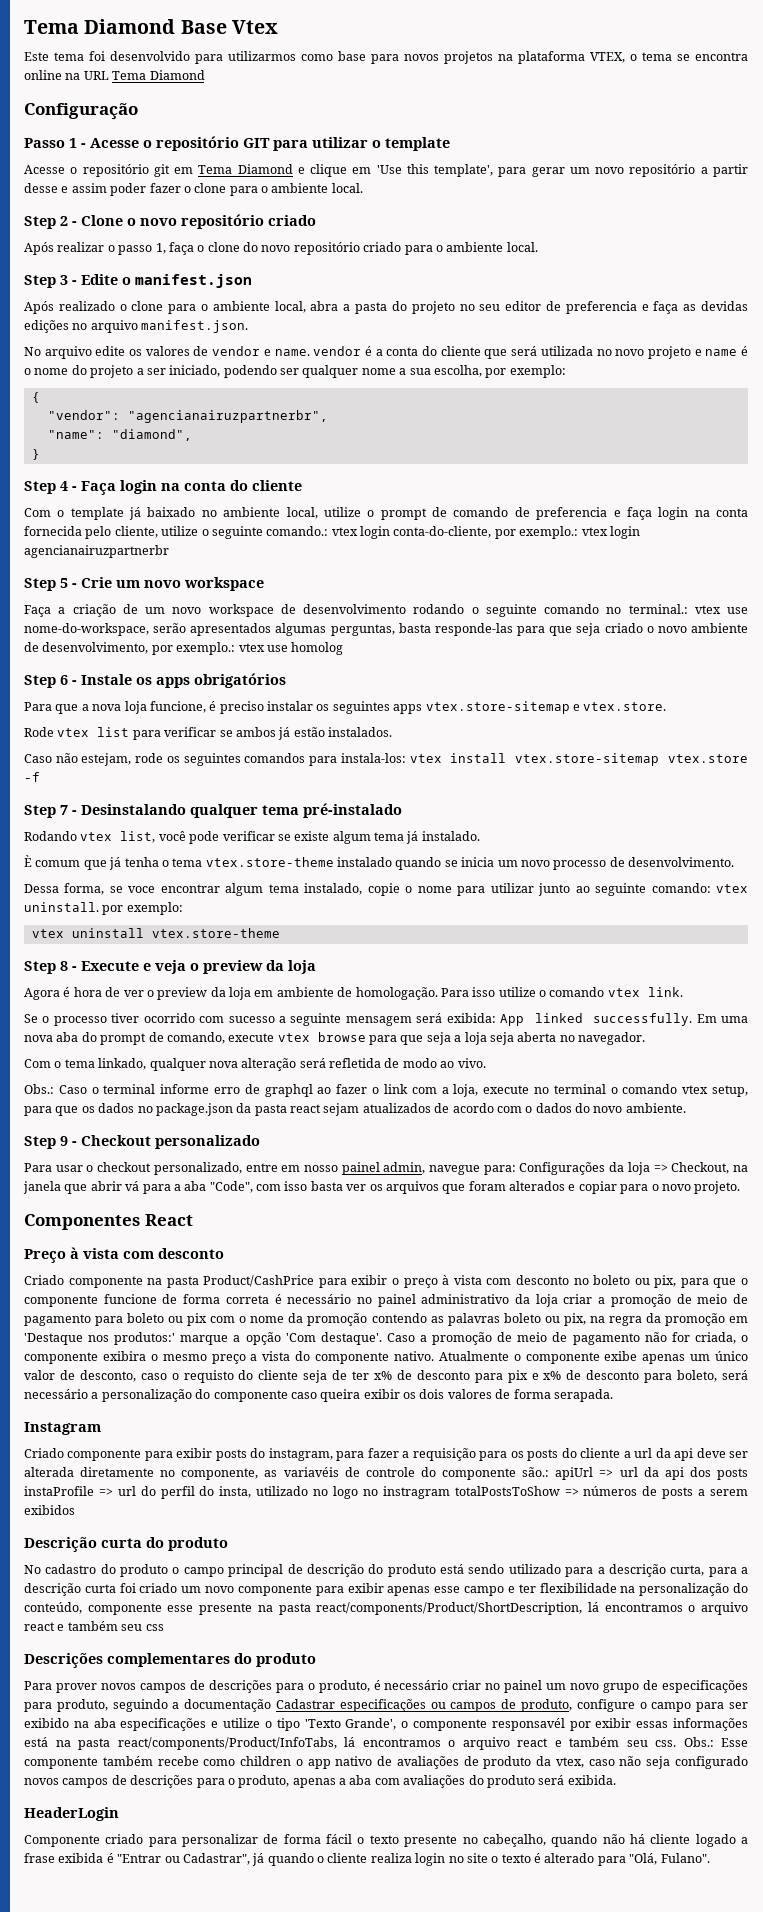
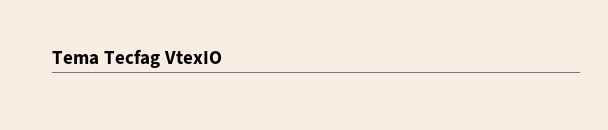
- Tema Diamond Base Vtex
- Este tema foi desenvolvido para utilizarmos como base para novos projetos na plataforma VTEX, o tema se encontra online na URL Tema Diamond
- Configuração
- Passo 1 - Acesse o repositório GIT para utilizar o template
- Acesse o repositório git em Tema Diamond e clique em 'Use this template', para gerar um novo repositório a partir desse e assim poder fazer o clone para o ambiente local.
- Step 2 - Clone o novo repositório criado
- Após realizar o passo 1, faça o clone do novo repositório criado para o ambiente local.
- Step 3 - Edite o manifest.json
- Após realizado o clone para o ambiente local, abra a pasta do projeto no seu editor de preferencia e faça as devidas edições no arquivo manifest.json.
- No arquivo edite os valores de vendor e name. vendor é a conta do cliente que será utilizada no novo projeto e name é o nome do projeto a ser iniciado, podendo ser qualquer nome a sua escolha, por exemplo:
- {
- "vendor": "agencianairuzpartnerbr",
- "name": "diamond",
- }
- Step 4 - Faça login na conta do cliente
- Com o template já baixado no ambiente local, utilize o prompt de comando de preferencia e faça login na conta fornecida pelo cliente, utilize o seguinte comando.: vtex login conta-do-cliente, por exemplo.: vtex login agencianairuzpartnerbr
- Step 5 - Crie um novo workspace
- Faça a criação de um novo workspace de desenvolvimento rodando o seguinte comando no terminal.: vtex use nome-do-workspace, serão apresentados algumas perguntas, basta responde-las para que seja criado o novo ambiente de desenvolvimento, por exemplo.: vtex use homolog
- Step 6 - Instale os apps obrigatórios
- Para que a nova loja funcione, é preciso instalar os seguintes apps vtex.store-sitemap e vtex.store.
- Rode vtex list para verificar se ambos já estão instalados.
- Caso não estejam, rode os seguintes comandos para instala-los: vtex install vtex.store-sitemap vtex.store -f
- Step 7 - Desinstalando qualquer tema pré-instalado
- Rodando vtex list, você pode verificar se existe algum tema já instalado.
- È comum que já tenha o tema vtex.store-theme instalado quando se inicia um novo processo de desenvolvimento.
- Dessa forma, se voce encontrar algum tema instalado, copie o nome para utilizar junto ao seguinte comando: vtex uninstall. por exemplo:
- vtex uninstall vtex.store-theme
- Step 8 - Execute e veja o preview da loja
- Agora é hora de ver o preview da loja em ambiente de homologação. Para isso utilize o comando vtex link.
- Se o processo tiver ocorrido com sucesso a seguinte mensagem será exibida: App linked successfully. Em uma nova aba do prompt de comando, execute vtex browse para que seja a loja seja aberta no navegador.
- Com o tema linkado, qualquer nova alteração será refletida de modo ao vivo.
- Obs.: Caso o terminal informe erro de graphql ao fazer o link com a loja, execute no terminal o comando vtex setup, para que os dados no package.json da pasta react sejam atualizados de acordo com o dados do novo ambiente.
- Step 9 - Checkout personalizado
- Para usar o checkout personalizado, entre em nosso painel admin, navegue para: Configurações da loja => Checkout, na janela que abrir vá para a aba "Code", com isso basta ver os arquivos que foram alterados e copiar para o novo projeto.
- Componentes React
- Preço à vista com desconto
- Criado componente na pasta Product/CashPrice para exibir o preço à vista com desconto no boleto ou pix, para que o componente funcione de forma correta é necessário no painel administrativo da loja criar a promoção de meio de pagamento para boleto ou pix com o nome da promoção contendo as palavras boleto ou pix, na regra da promoção em 'Destaque nos produtos:' marque a opção 'Com destaque'. Caso a promoção de meio de pagamento não for criada, o componente exibira o mesmo preço a vista do componente nativo. Atualmente o componente exibe apenas um único valor de desconto, caso o requisto do cliente seja de ter x% de desconto para pix e x% de desconto para boleto, será necessário a personalização do componente caso queira exibir os dois valores de forma serapada.
- Instagram
- Criado componente para exibir posts do instagram, para fazer a requisição para os posts do cliente a url da api deve ser alterada diretamente no componente, as variavéis de controle do componente são.: apiUrl => url da api dos posts instaProfile => url do perfil do insta, utilizado no logo no instragram totalPostsToShow => números de posts a serem exibidos
- Descrição curta do produto
- No cadastro do produto o campo principal de descrição do produto está sendo utilizado para a descrição curta, para a descrição curta foi criado um novo componente para exibir apenas esse campo e ter flexibilidade na personalização do conteúdo, componente esse presente na pasta react/components/Product/ShortDescription, lá encontramos o arquivo react e também seu css
- Descrições complementares do produto
- Para prover novos campos de descrições para o produto, é necessário criar no painel um novo grupo de especificações para produto, seguindo a documentação Cadastrar especificações ou campos de produto, configure o campo para ser exibido na aba especificações e utilize o tipo 'Texto Grande', o componente responsavél por exibir essas informações está na pasta react/components/Product/InfoTabs, lá encontramos o arquivo react e também seu css. Obs.: Esse componente também recebe como children o app nativo de avaliações de produto da vtex, caso não seja configurado novos campos de descrições para o produto, apenas a aba com avaliações do produto será exibida.
- HeaderLogin
- Componente criado para personalizar de forma fácil o texto presente no cabeçalho, quando não há cliente logado a frase exibida é "Entrar ou Cadastrar", já quando o cliente realiza login no site o texto é alterado para "Olá, Fulano".
+ Tema Tecfag VtexIO

